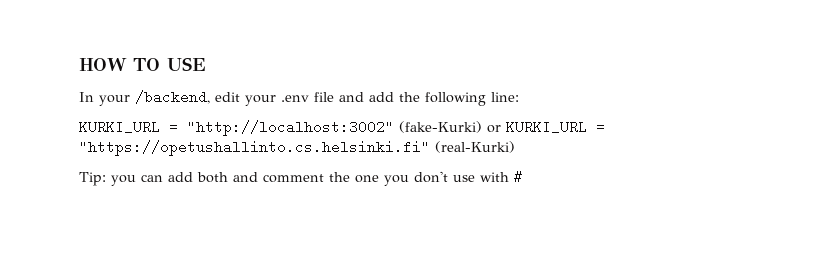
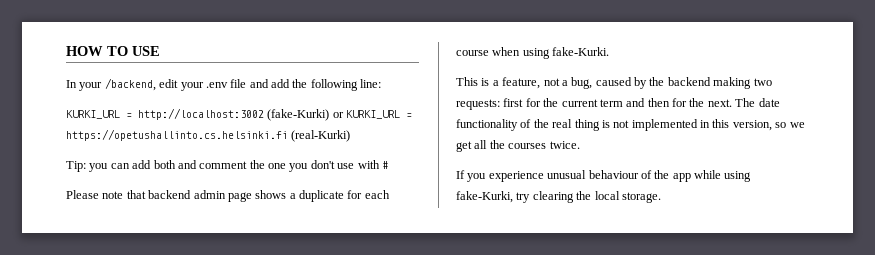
- KURKI_URL = "http://localhost:3002" (fake-Kurki) or KURKI_URL = "https://opetushallinto.cs.helsinki.fi" (real-Kurki)
+ KURKI_URL = http://localhost:3002 (fake-Kurki) or KURKI_URL = https://opetushallinto.cs.helsinki.fi (real-Kurki)
+ Please note that backend admin page shows a duplicate for each course when using fake-Kurki.
+ This is a feature, not a bug, caused by the backend making two requests: first for the current term and then for the next. The date functionality of the real thing is not implemented in this version, so we get all the courses twice.
+ If you experience unusual behaviour of the app while using fake-Kurki, try clearing the local storage.

